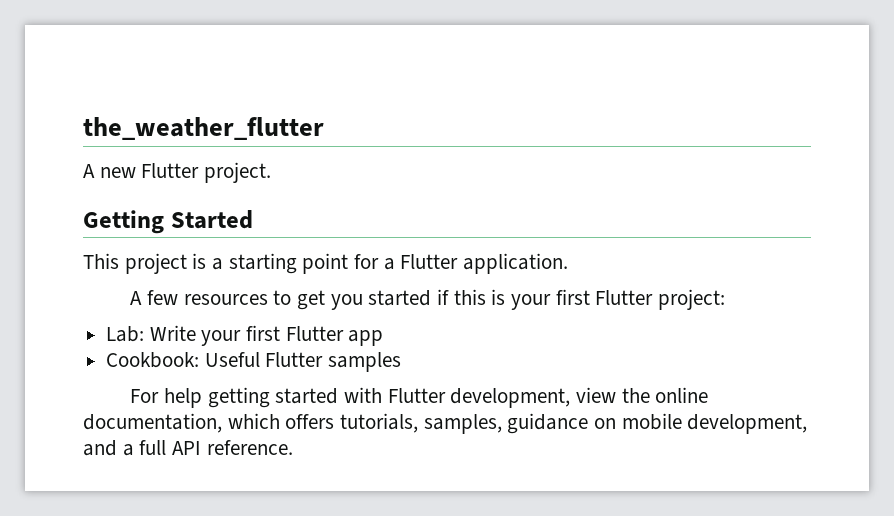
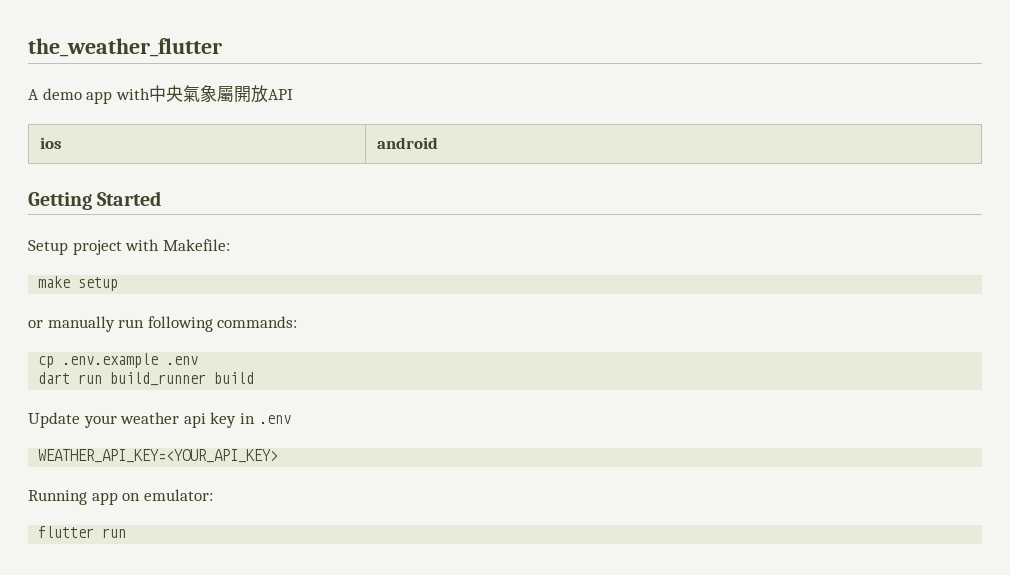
- A new Flutter project.
+ A demo app with中央氣象屬開放API
+ ios | android
  Getting Started
- This project is a starting point for a Flutter application.
- A few resources to get you started if this is your first Flutter project:
- Lab: Write your first Flutter app
- Cookbook: Useful Flutter samples
- For help getting started with Flutter development, view the online documentation, which offers tutorials, samples, guidance on mobile development, and a full API reference.
+ Setup project with Makefile:
+ make setup
+ or manually run following commands:
+ cp .env.example .env
+ dart run build_runner build
+ Update your weather api key in .env
+ WEATHER_API_KEY=<YOUR_API_KEY>
+ Running app on emulator:
+ flutter run

